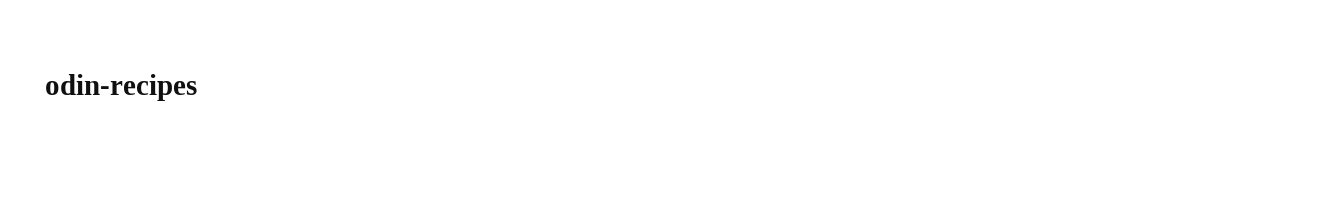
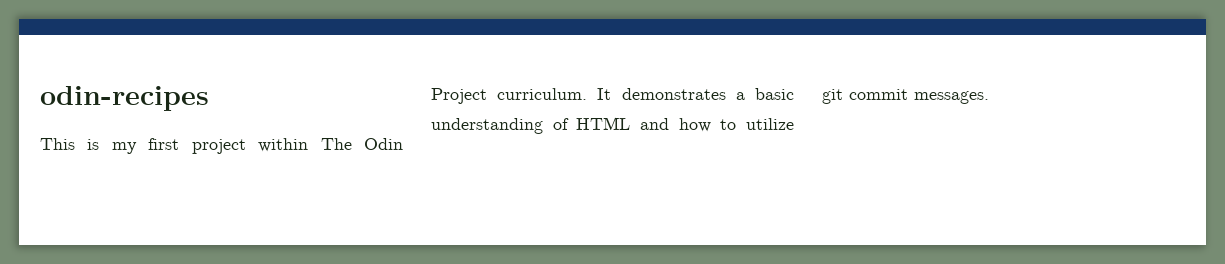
+ This is my first project within The Odin Project curriculum. It demonstrates a basic understanding of HTML and how to utilize git commit messages.

